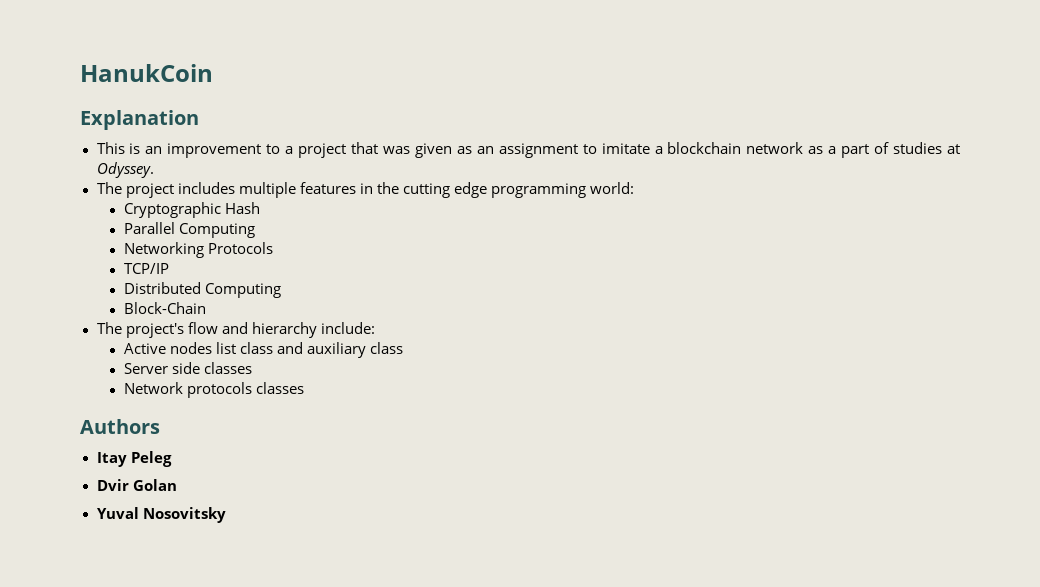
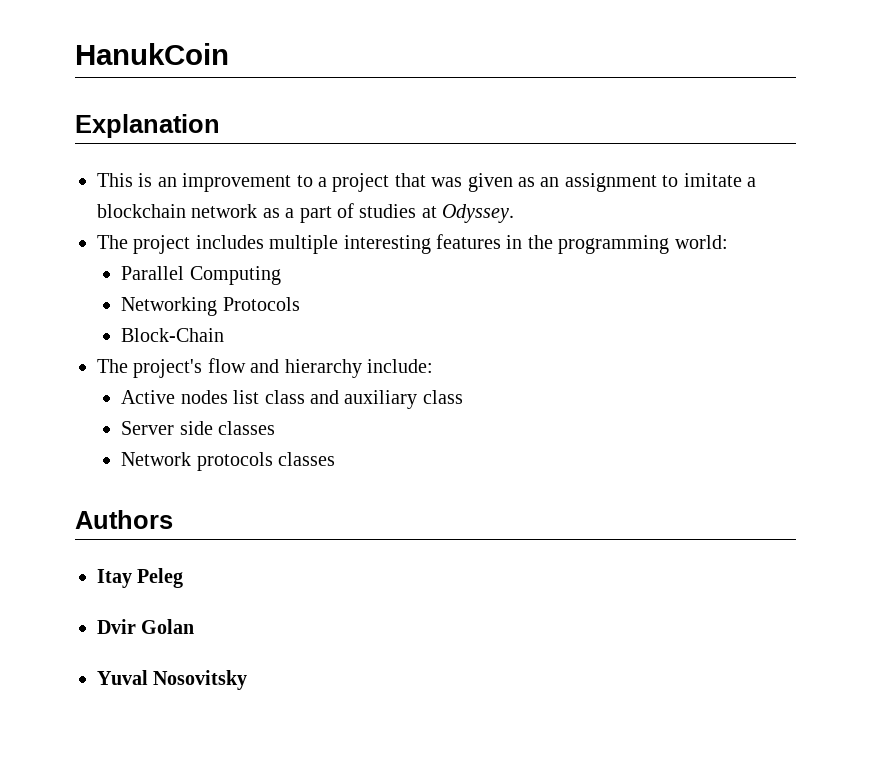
- The project includes multiple features in the cutting edge programming world:
+ The project includes multiple interesting features in the programming world:
- Cryptographic Hash
- TCP/IP
- Distributed Computing

